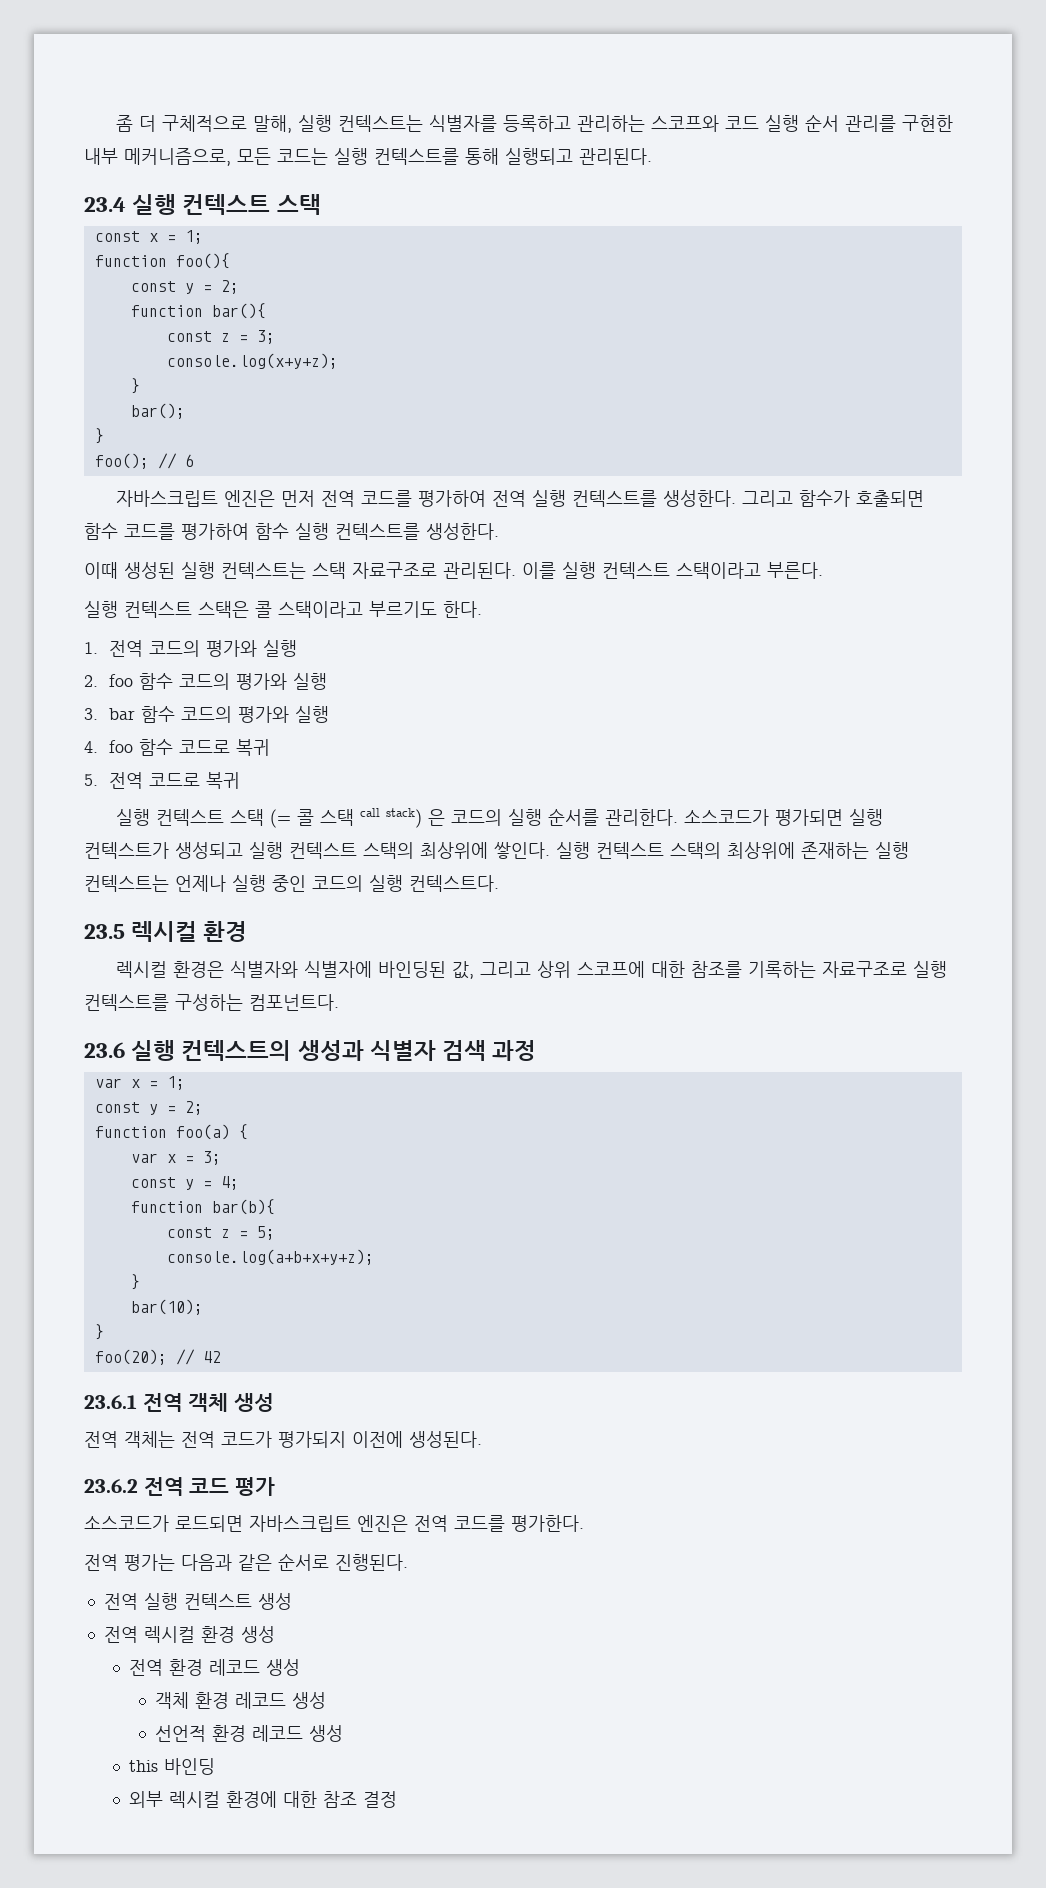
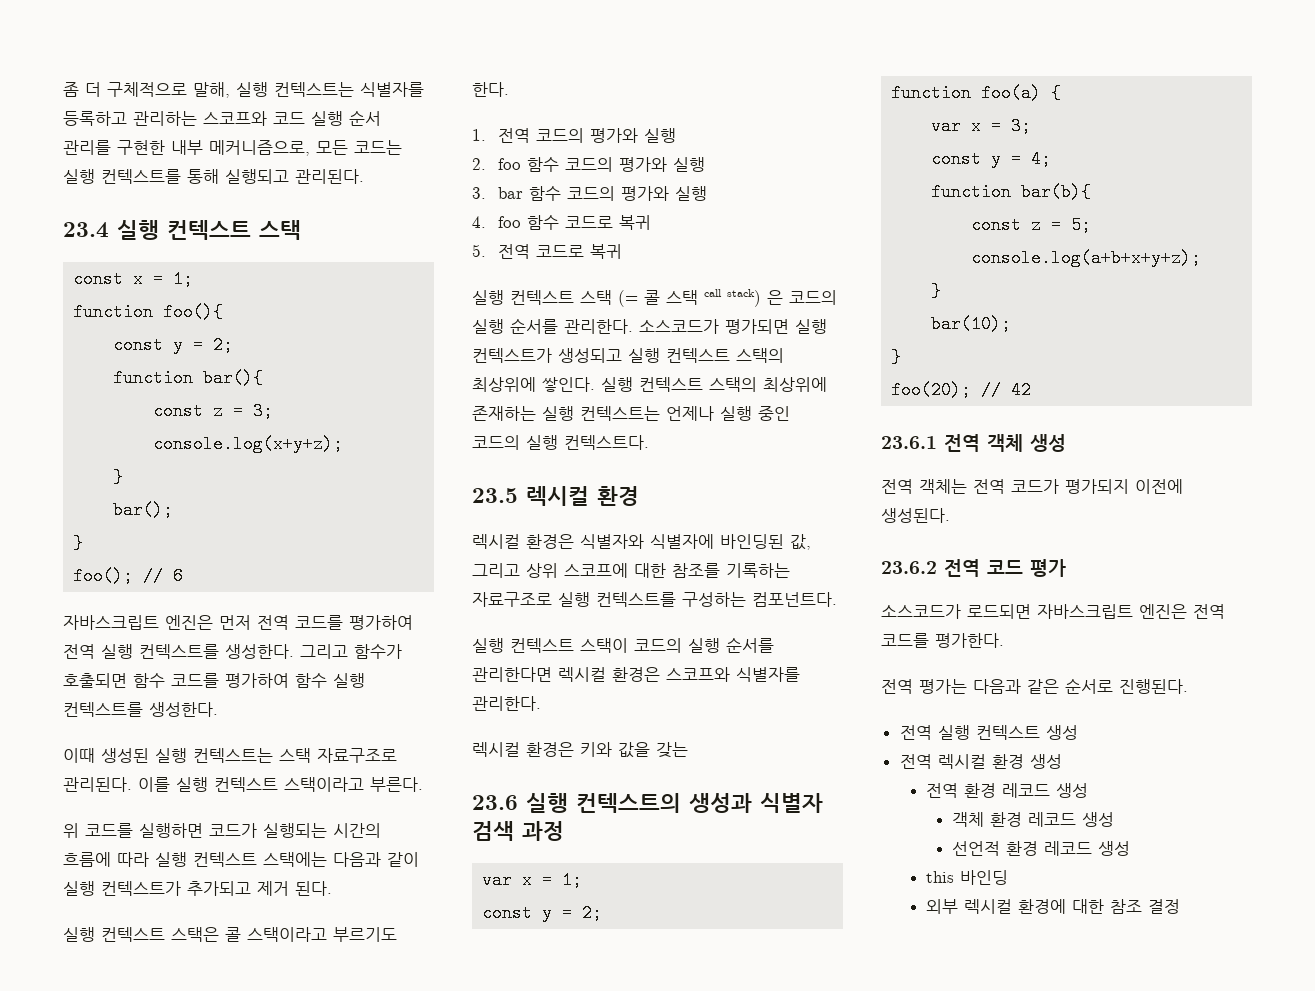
+ 위 코드를 실행하면 코드가 실행되는 시간의 흐름에 따라 실행 컨텍스트 스택에는 다음과 같이 실행 컨텍스트가 추가되고 제거 된다.
+ 실행 컨텍스트 스택이 코드의 실행 순서를 관리한다면 렉시컬 환경은 스코프와 식별자를 관리한다.
+ 렉시컬 환경은 키와 값을 갖는

